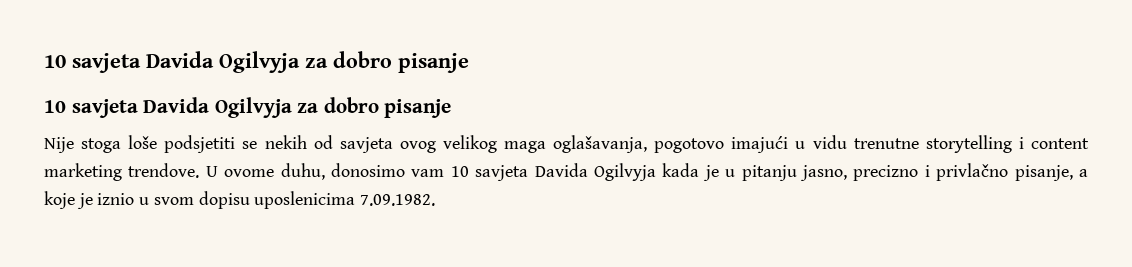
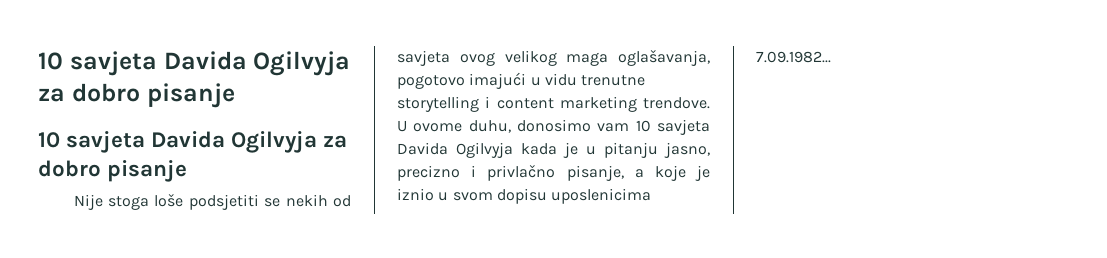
- U ovome duhu, donosimo vam 10 savjeta Davida Ogilvyja kada je u pitanju jasno, precizno i privlačno pisanje, a koje je iznio u svom dopisu uposlenicima 7.09.1982.
+ U ovome duhu, donosimo vam 10 savjeta Davida Ogilvyja kada je u pitanju jasno, precizno i privlačno pisanje, a koje je iznio u svom dopisu uposlenicima 7.09.1982...

